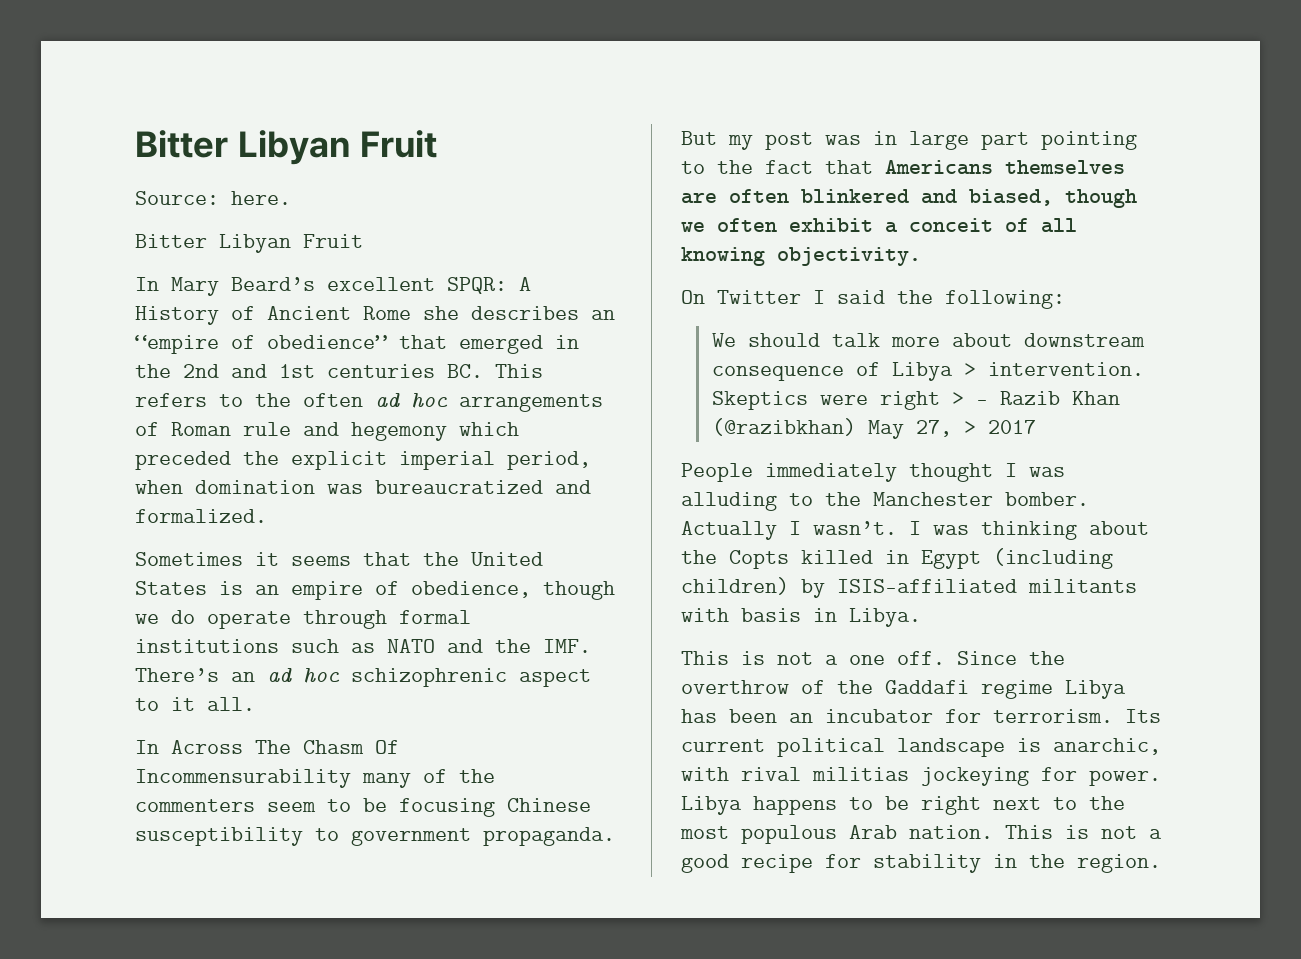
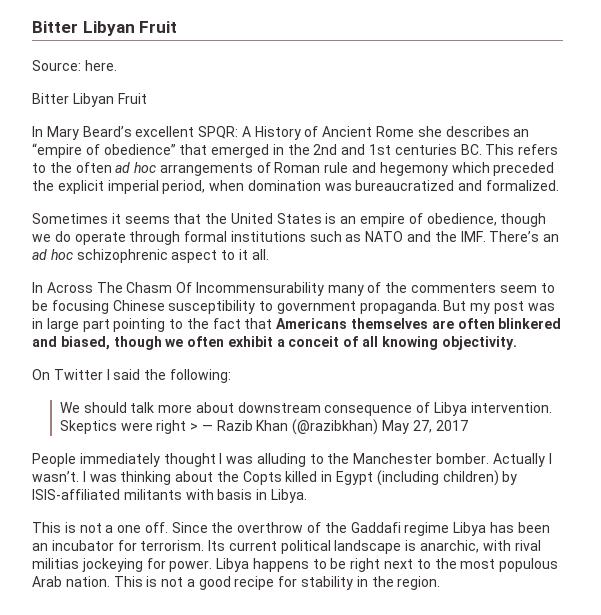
- We should talk more about downstream consequence of Libya > intervention.
+ We should talk more about downstream consequence of Libya intervention.
- Skeptics were right > — Razib Khan (@razibkhan) May 27, > 2017
+ Skeptics were right > — Razib Khan (@razibkhan) May 27, 2017

